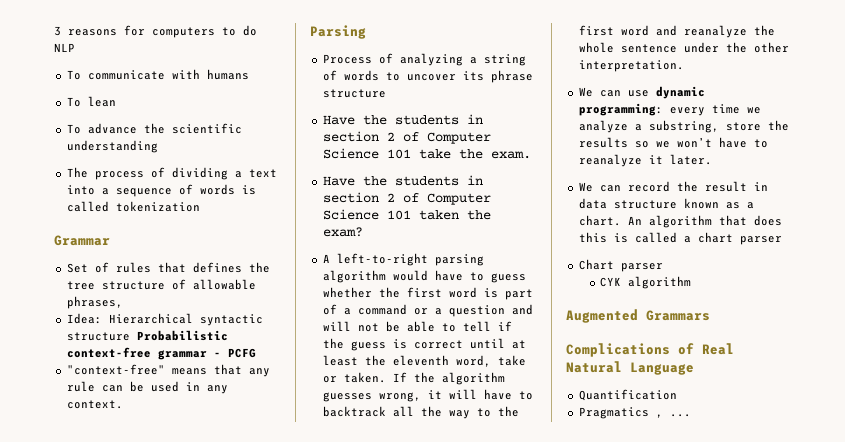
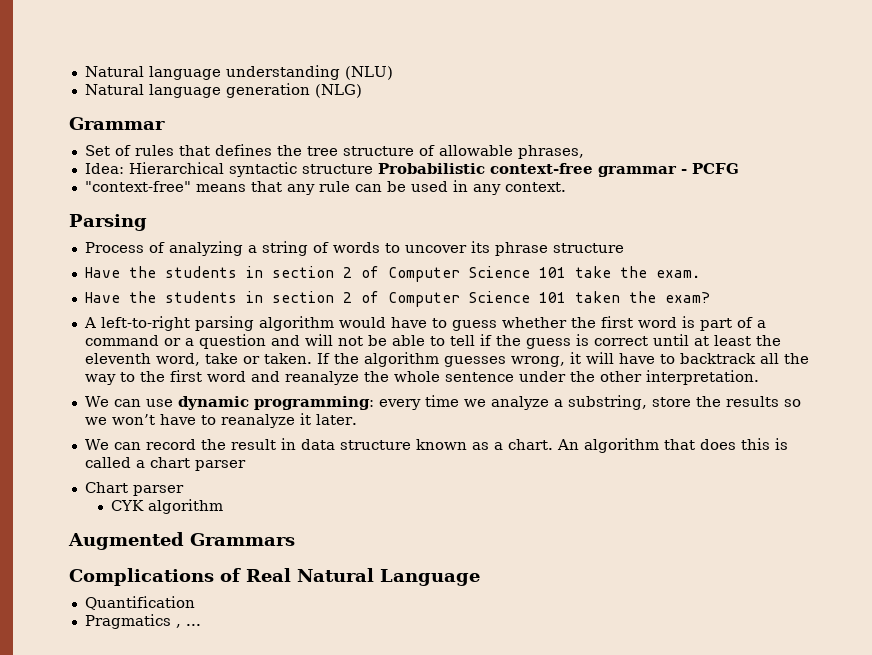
- 3 reasons for computers to do NLP
- To communicate with humans
- To lean
- To advance the scientific understanding
- The process of dividing a text into a sequence of words is called tokenization
+ Natural language understanding (NLU)
+ Natural language generation (NLG)

